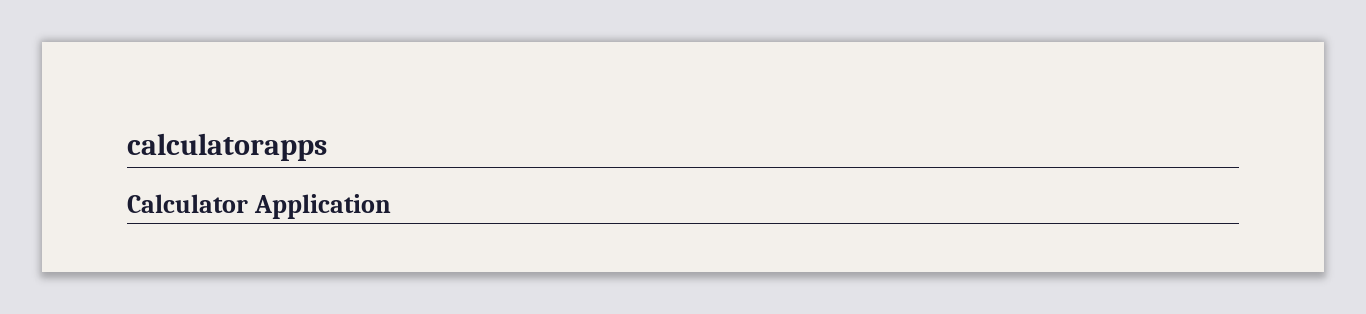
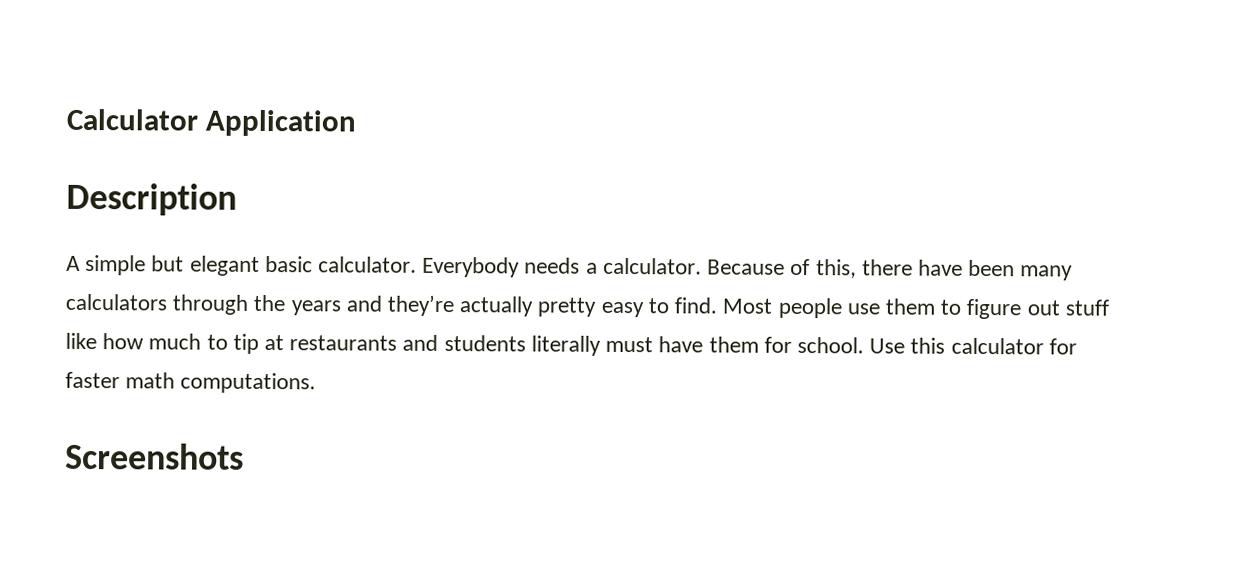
- calculatorapps
+ Description
+ A simple but elegant basic calculator. Everybody needs a calculator. Because of this, there have been many calculators through the years and they’re actually pretty easy to find. Most people use them to figure out stuff like how much to tip at restaurants and students literally must have them for school. Use this calculator for faster math computations.
+ Screenshots

